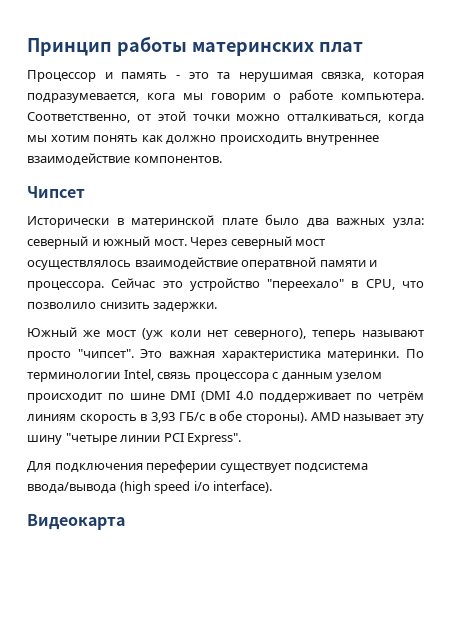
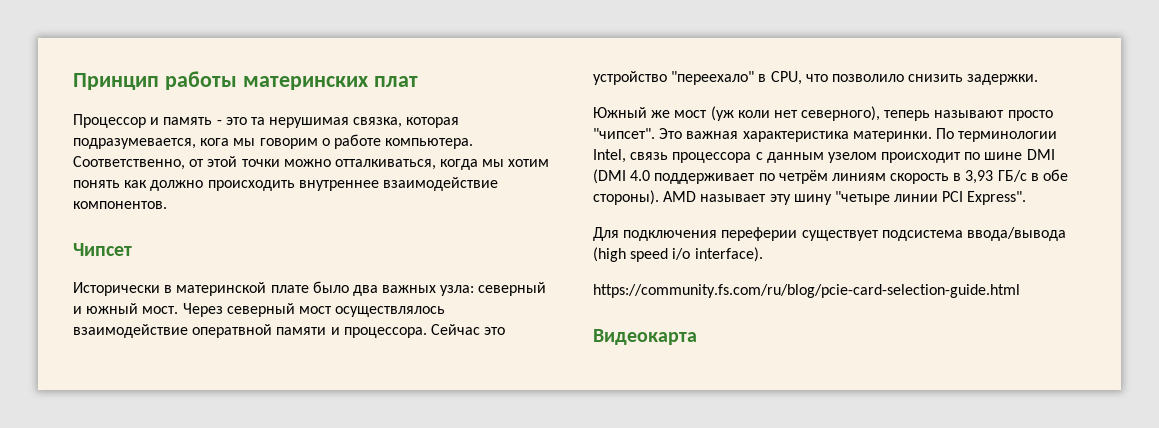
+ https://community.fs.com/ru/blog/pcie-card-selection-guide.html

